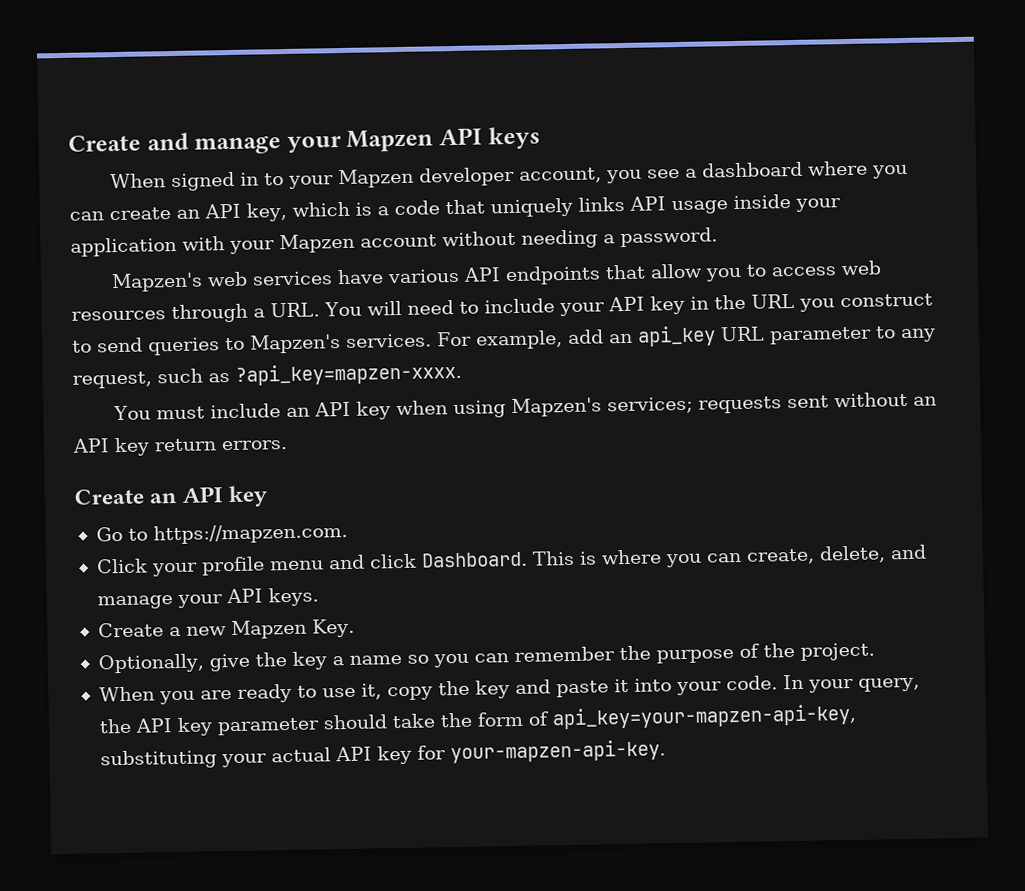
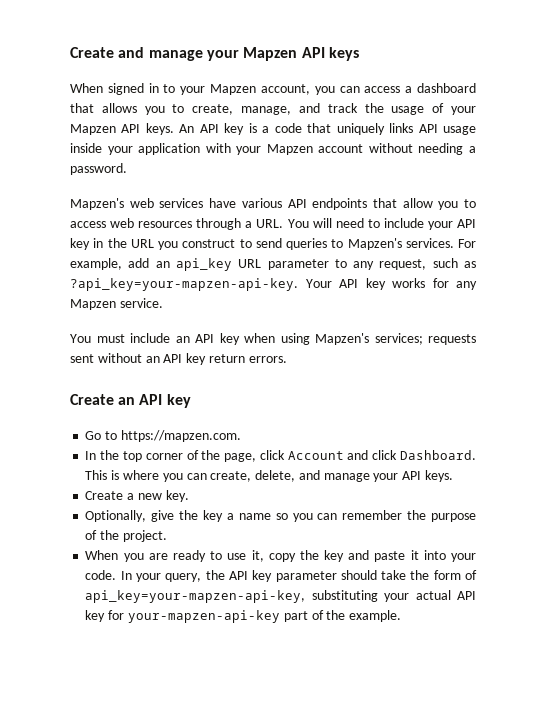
- When signed in to your Mapzen developer account, you see a dashboard where you can create an API key, which is a code that uniquely links API usage inside your application with your Mapzen account without needing a password.
+ When signed in to your Mapzen account, you can access a dashboard that allows you to create, manage, and track the usage of your Mapzen API keys. An API key is a code that uniquely links API usage inside your application with your Mapzen account without needing a password.
- For example, add an api_key URL parameter to any request, such as ?api_key=mapzen-xxxx.
+ For example, add an api_key URL parameter to any request, such as ?api_key=your-mapzen-api-key. Your API key works for any Mapzen service.
- Click your profile menu and click Dashboard.
+ In the top corner of the page, click Account and click Dashboard.
- Create a new Mapzen Key.
+ Create a new key.
- In your query, the API key parameter should take the form of api_key=your-mapzen-api-key, substituting your actual API key for your-mapzen-api-key.
+ In your query, the API key parameter should take the form of api_key=your-mapzen-api-key, substituting your actual API key for your-mapzen-api-key part of the example.

